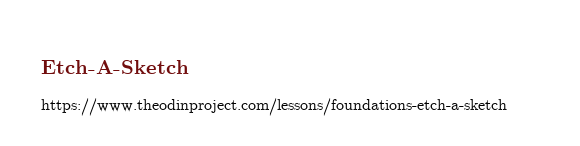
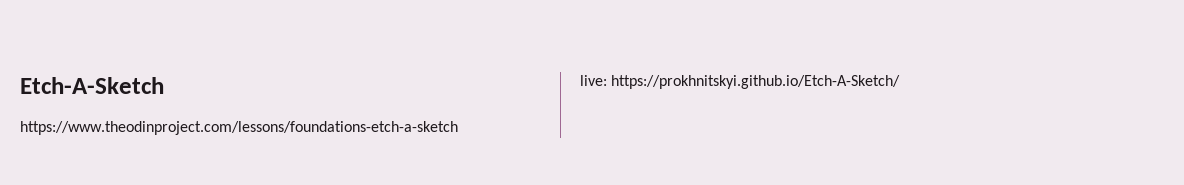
+ live: https://prokhnitskyi.github.io/Etch-A-Sketch/

